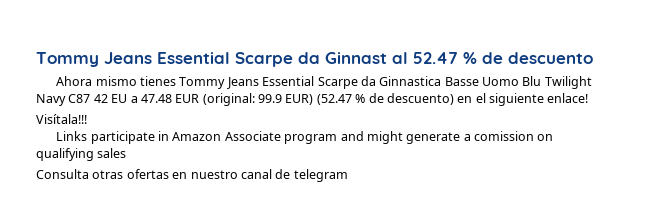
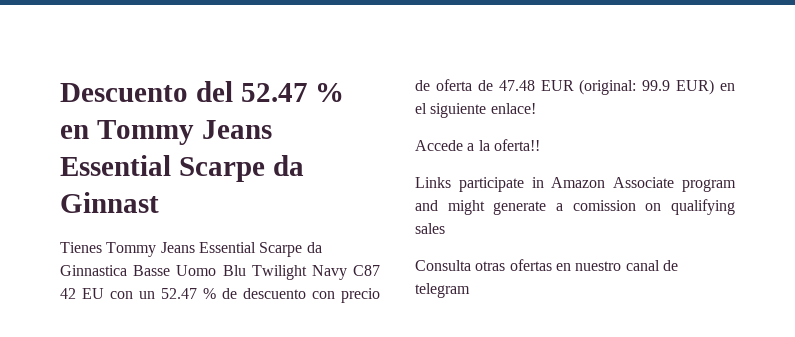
- Tommy Jeans Essential Scarpe da Ginnast al 52.47 % de descuento
- Ahora mismo tienes Tommy Jeans Essential Scarpe da Ginnastica Basse Uomo Blu Twilight Navy C87 42 EU a 47.48 EUR (original: 99.9 EUR) (52.47 % de descuento) en el siguiente enlace!
+ Descuento del 52.47 % en Tommy Jeans Essential Scarpe da Ginnast
+ Tienes Tommy Jeans Essential Scarpe da Ginnastica Basse Uomo Blu Twilight Navy C87 42 EU con un 52.47 % de descuento con precio de oferta de 47.48 EUR (original: 99.9 EUR) en el siguiente enlace!
- Visítala!!!
+ Accede a la oferta!!

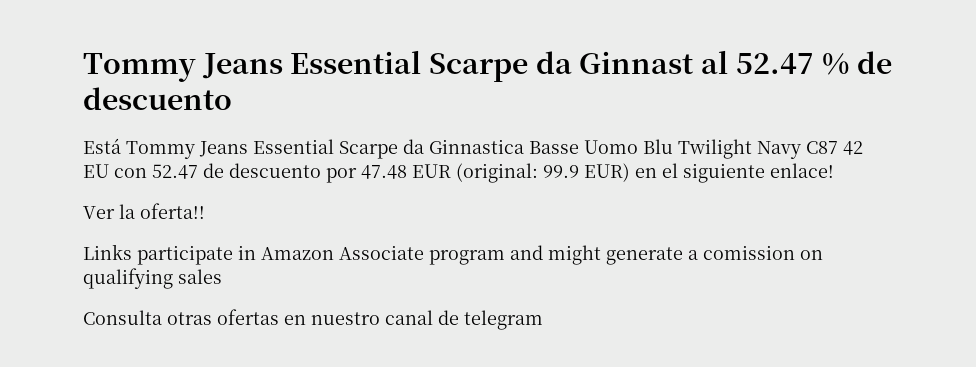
- Descuento del 52.47 % en Tommy Jeans Essential Scarpe da Ginnast
- Tienes Tommy Jeans Essential Scarpe da Ginnastica Basse Uomo Blu Twilight Navy C87 42 EU con un 52.47 % de descuento con precio de oferta de 47.48 EUR (original: 99.9 EUR) en el siguiente enlace!
+ Tommy Jeans Essential Scarpe da Ginnast al 52.47 % de descuento
+ Está Tommy Jeans Essential Scarpe da Ginnastica Basse Uomo Blu Twilight Navy C87 42 EU con 52.47 de descuento por 47.48 EUR (original: 99.9 EUR) en el siguiente enlace!
- Accede a la oferta!!
+ Ver la oferta!!

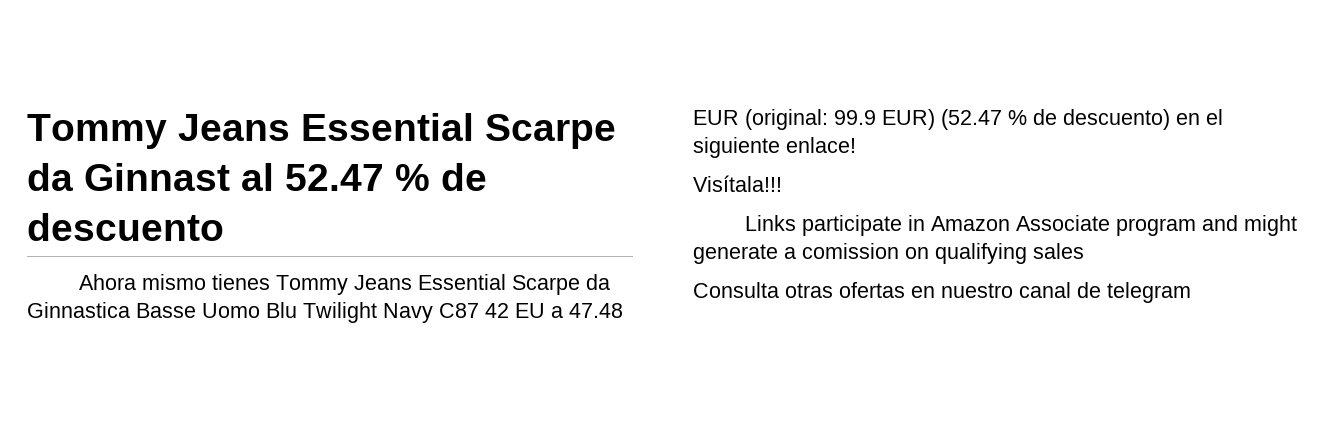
- Está Tommy Jeans Essential Scarpe da Ginnastica Basse Uomo Blu Twilight Navy C87 42 EU con 52.47 de descuento por 47.48 EUR (original: 99.9 EUR) en el siguiente enlace!
+ Ahora mismo tienes Tommy Jeans Essential Scarpe da Ginnastica Basse Uomo Blu Twilight Navy C87 42 EU a 47.48 EUR (original: 99.9 EUR) (52.47 % de descuento) en el siguiente enlace!
- Ver la oferta!!
+ Visítala!!!

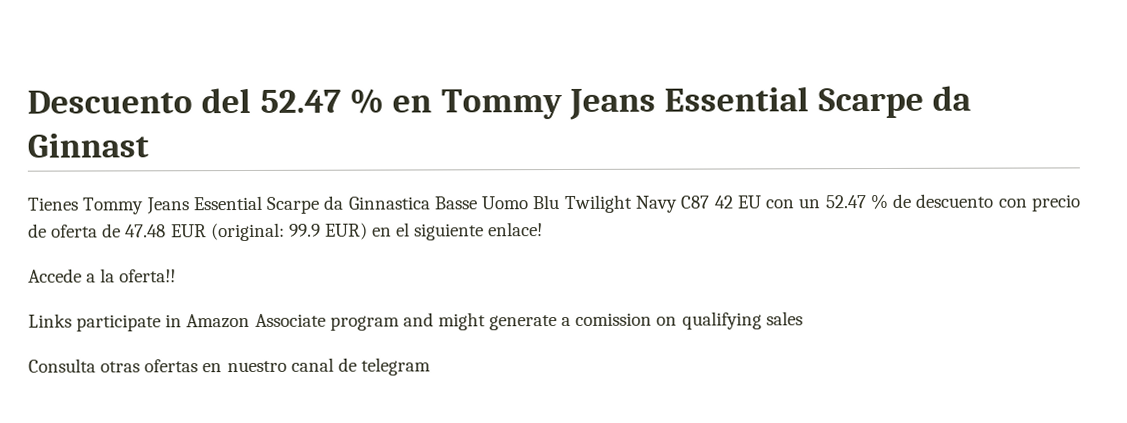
- Tommy Jeans Essential Scarpe da Ginnast al 52.47 % de descuento
- Ahora mismo tienes Tommy Jeans Essential Scarpe da Ginnastica Basse Uomo Blu Twilight Navy C87 42 EU a 47.48 EUR (original: 99.9 EUR) (52.47 % de descuento) en el siguiente enlace!
+ Descuento del 52.47 % en Tommy Jeans Essential Scarpe da Ginnast
+ Tienes Tommy Jeans Essential Scarpe da Ginnastica Basse Uomo Blu Twilight Navy C87 42 EU con un 52.47 % de descuento con precio de oferta de 47.48 EUR (original: 99.9 EUR) en el siguiente enlace!
- Visítala!!!
+ Accede a la oferta!!

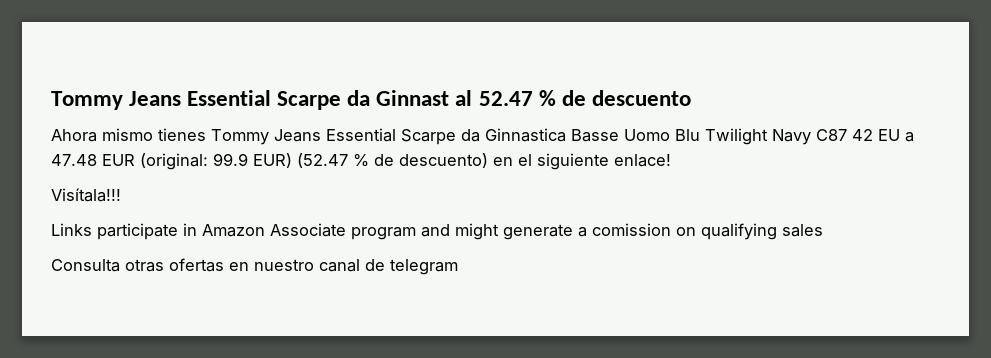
- Descuento del 52.47 % en Tommy Jeans Essential Scarpe da Ginnast
- Tienes Tommy Jeans Essential Scarpe da Ginnastica Basse Uomo Blu Twilight Navy C87 42 EU con un 52.47 % de descuento con precio de oferta de 47.48 EUR (original: 99.9 EUR) en el siguiente enlace!
+ Tommy Jeans Essential Scarpe da Ginnast al 52.47 % de descuento
+ Ahora mismo tienes Tommy Jeans Essential Scarpe da Ginnastica Basse Uomo Blu Twilight Navy C87 42 EU a 47.48 EUR (original: 99.9 EUR) (52.47 % de descuento) en el siguiente enlace!
- Accede a la oferta!!
+ Visítala!!!

